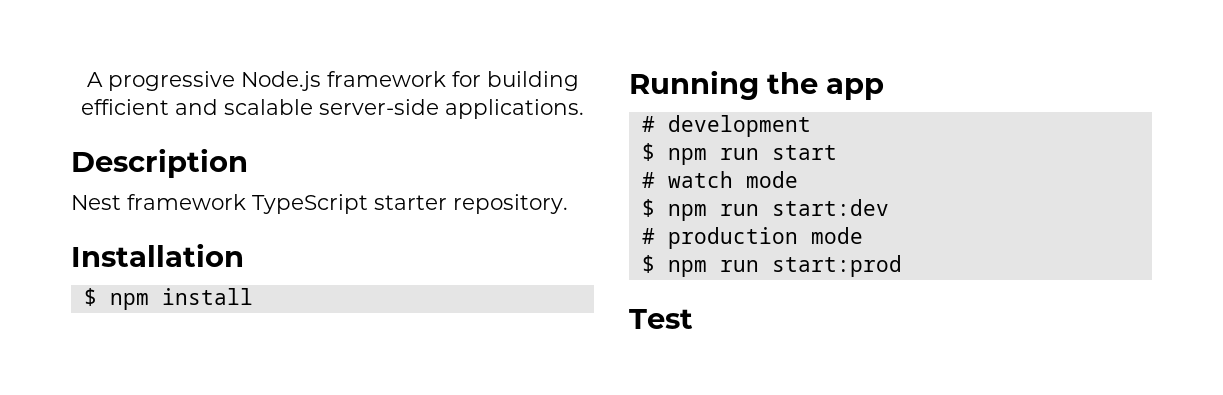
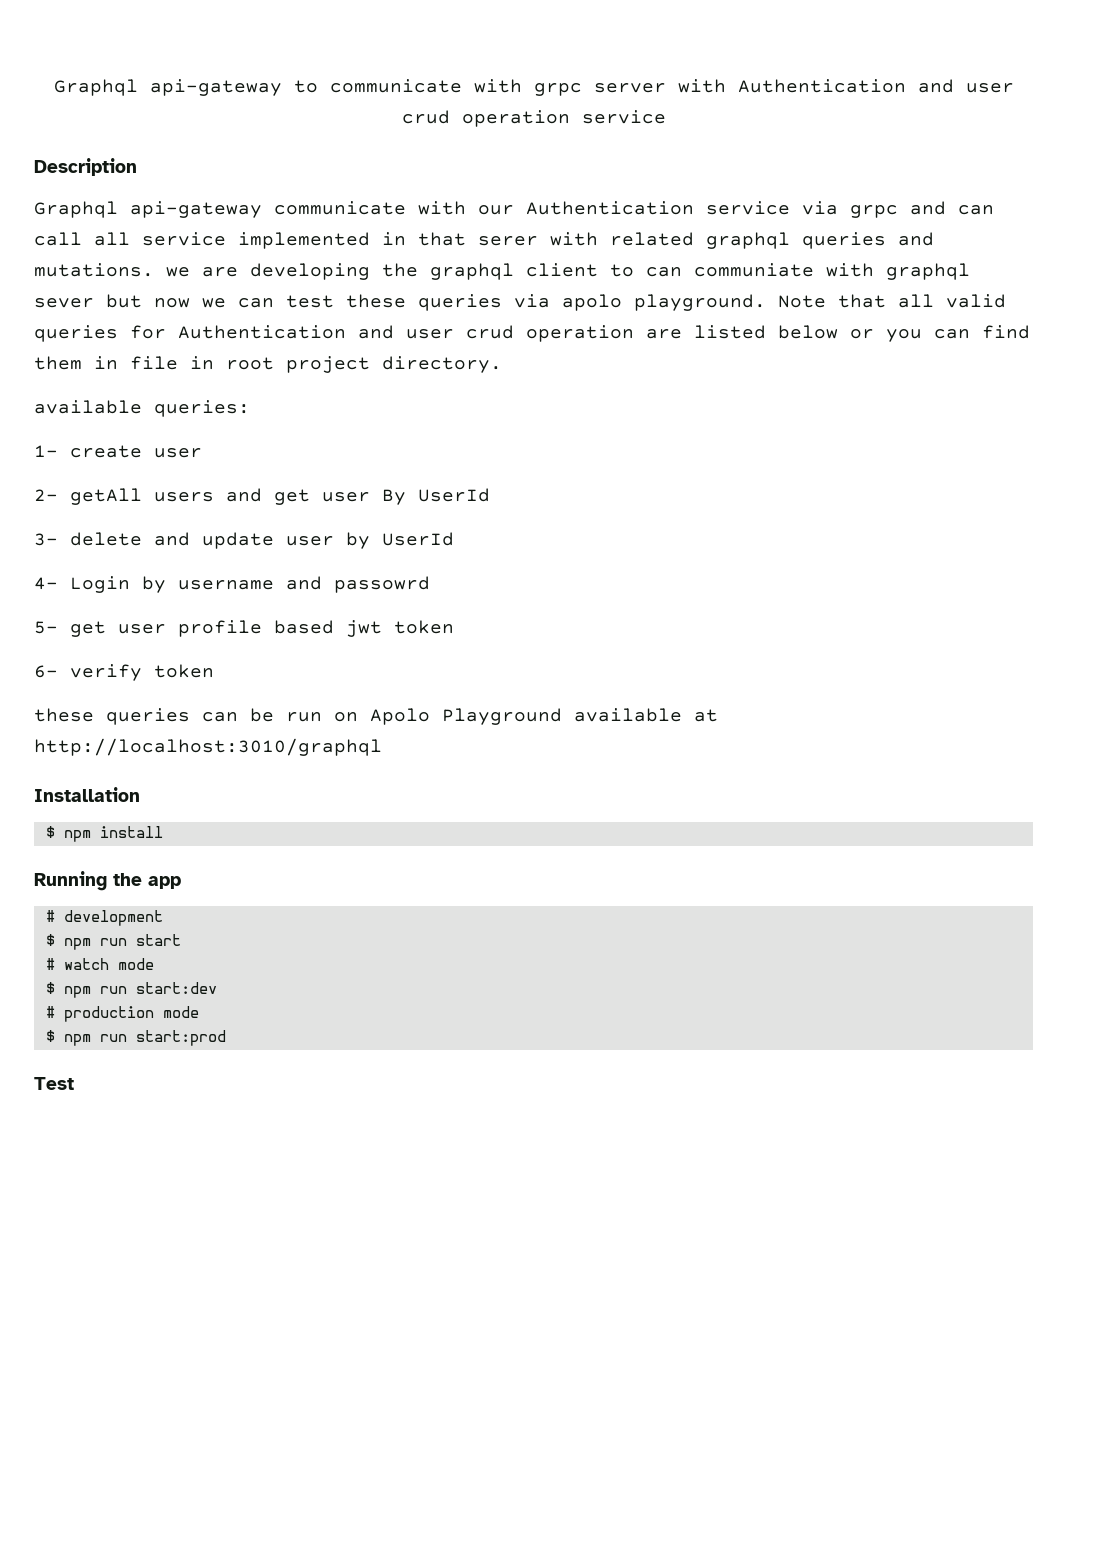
- A progressive Node.js framework for building efficient and scalable server-side applications.
+ Graphql api-gateway to communicate with grpc server with Authentication and user crud operation service
  Description
- Nest framework TypeScript starter repository.
+ Graphql api-gateway communicate with our Authentication service via grpc and can call all service implemented in that serer with related graphql queries and mutations. we are developing the graphql client to can communiate with graphql sever but now we can test these queries via apolo playground. Note that all valid queries for Authentication and user crud operation are listed below or you can find them in file in root project directory.
+ available queries:
+ 1- create user
+ 2- getAll users and get user By UserId
+ 3- delete and update user by UserId
+ 4- Login by username and passowrd
+ 5- get user profile based jwt token
+ 6- verify token
+ these queries can be run on Apolo Playground available at http://localhost:3010/graphql

